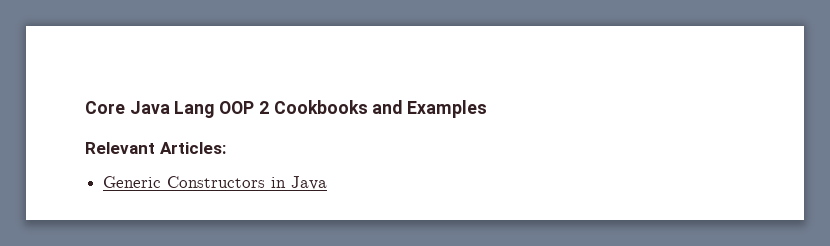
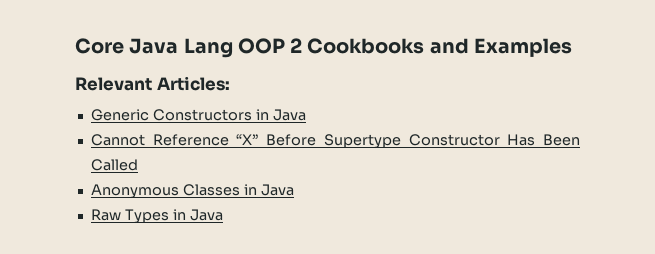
+ Cannot Reference “X” Before Supertype Constructor Has Been Called
+ Anonymous Classes in Java
+ Raw Types in Java

